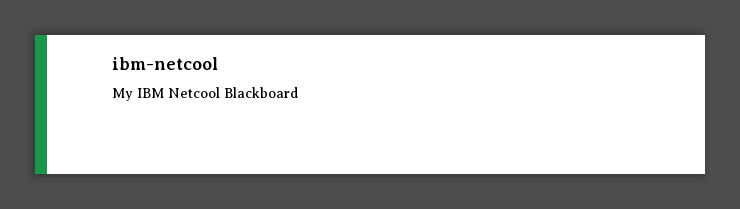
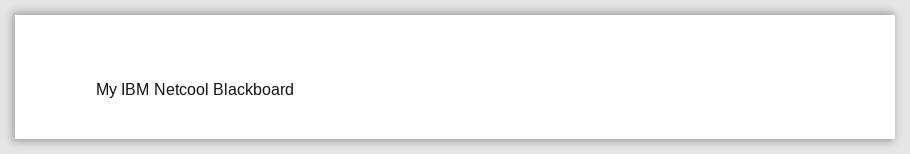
- ibm-netcool

